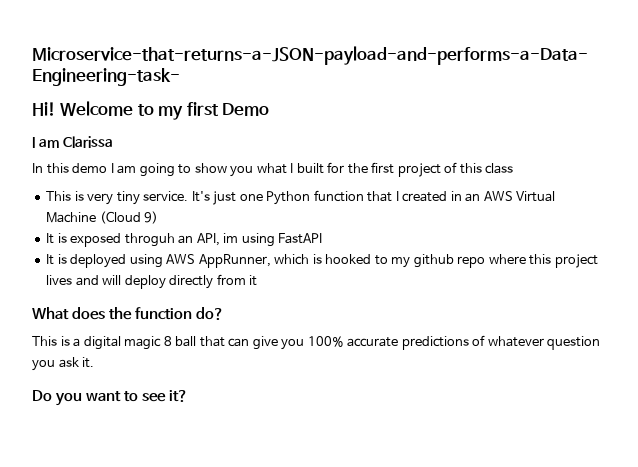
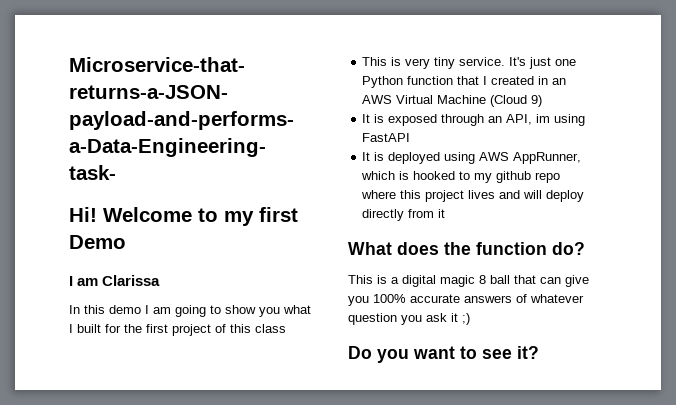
- It is exposed throguh an API, im using FastAPI
+ It is exposed through an API, im using FastAPI
- This is a digital magic 8 ball that can give you 100% accurate predictions of whatever question you ask it.
+ This is a digital magic 8 ball that can give you 100% accurate answers of whatever question you ask it ;)

